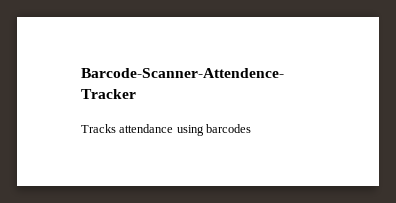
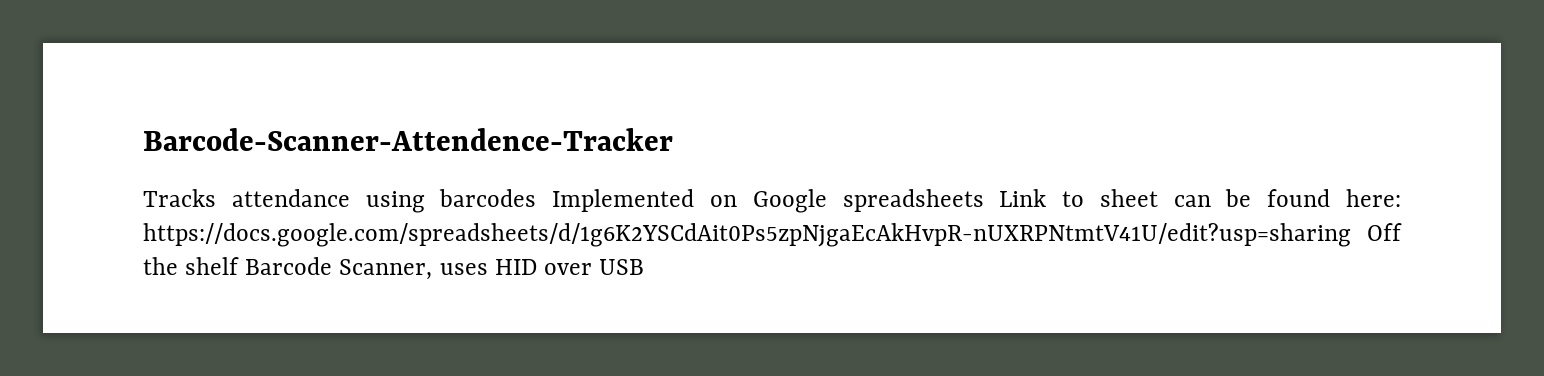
- Tracks attendance using barcodes
+ Tracks attendance using barcodes Implemented on Google spreadsheets Link to sheet can be found here: https://docs.google.com/spreadsheets/d/1g6K2YSCdAit0Ps5zpNjgaEcAkHvpR-nUXRPNtmtV41U/edit?usp=sharing Off the shelf Barcode Scanner, uses HID over USB

